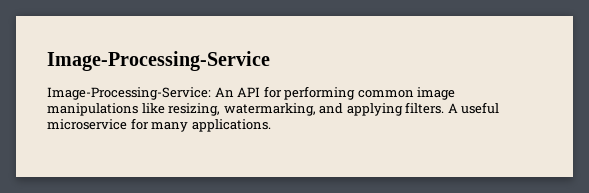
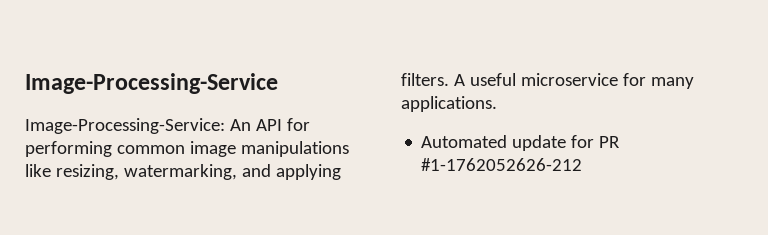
+ Automated update for PR #1-1762052626-212

